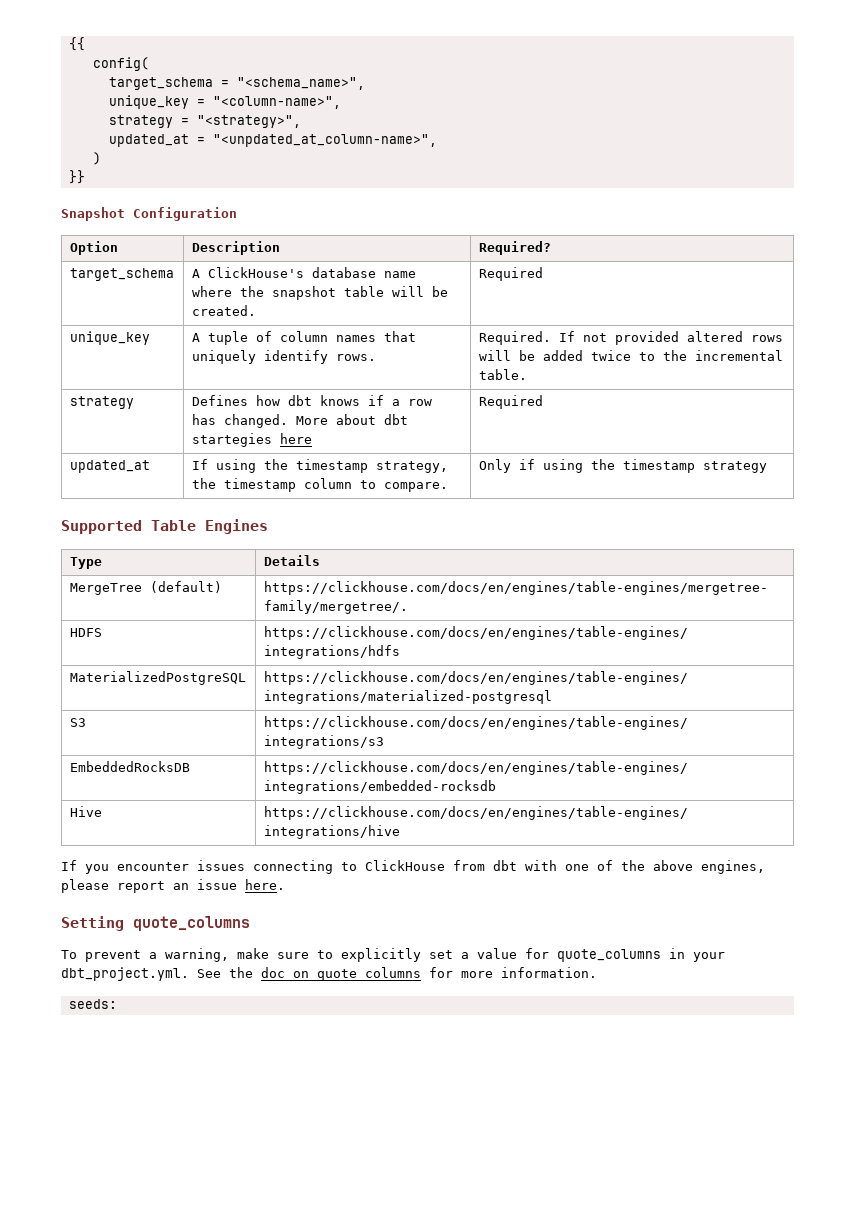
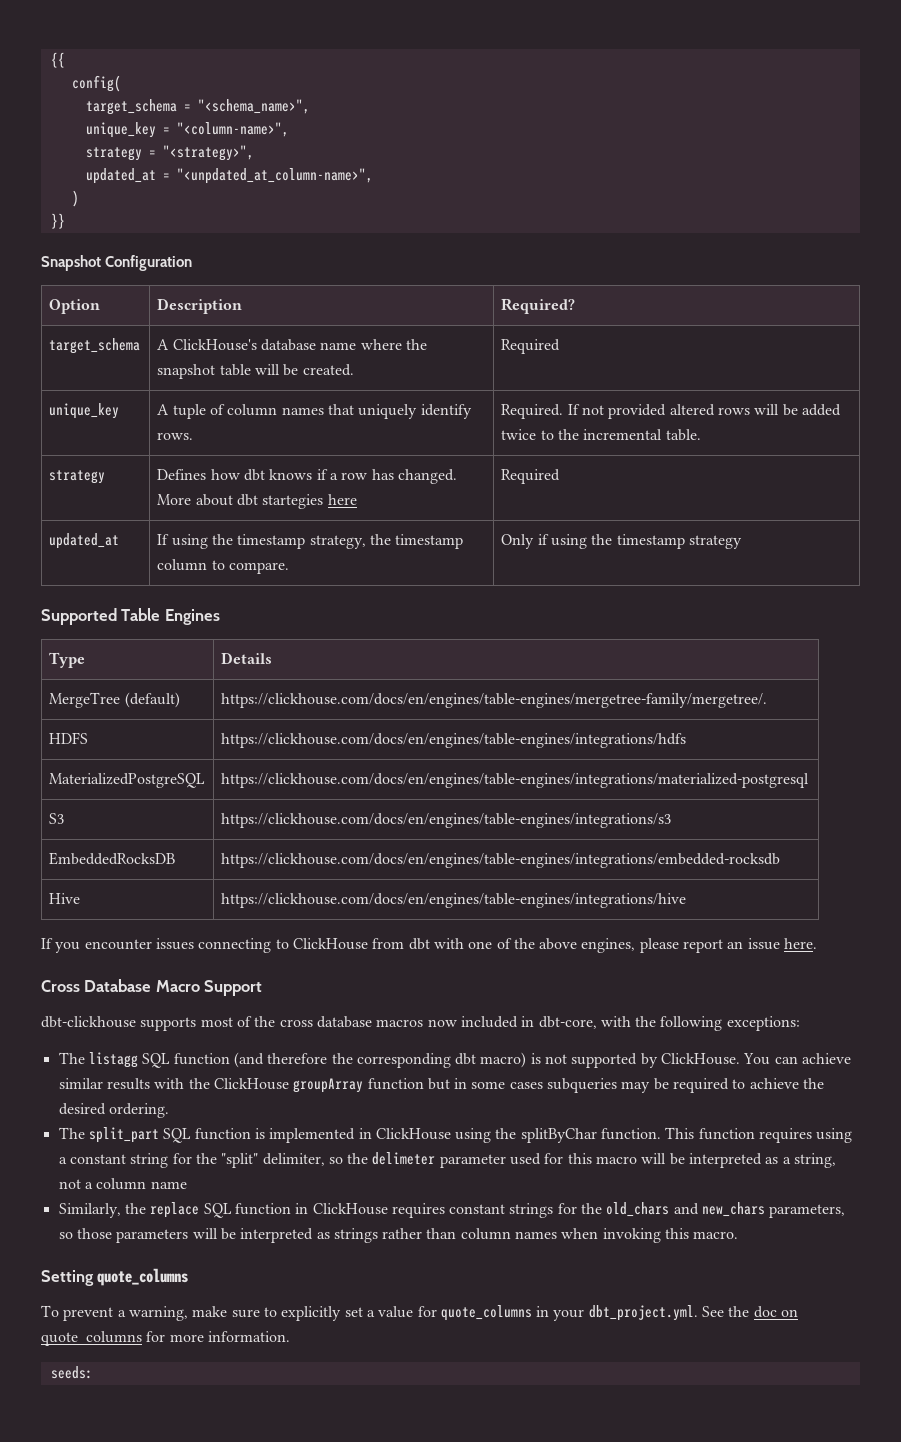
+ Cross Database Macro Support
+ dbt-clickhouse supports most of the cross database macros now included in dbt-core, with the following exceptions:
+ The listagg SQL function (and therefore the corresponding dbt macro) is not supported by ClickHouse. You can achieve similar results with the ClickHouse groupArray function but in some cases subqueries may be required to achieve the desired ordering.
+ The split_part SQL function is implemented in ClickHouse using the splitByChar function. This function requires using a constant string for the "split" delimiter, so the delimeter parameter used for this macro will be interpreted as a string, not a column name
+ Similarly, the replace SQL function in ClickHouse requires constant strings for the old_chars and new_chars parameters, so those parameters will be interpreted as strings rather than column names when invoking this macro.

